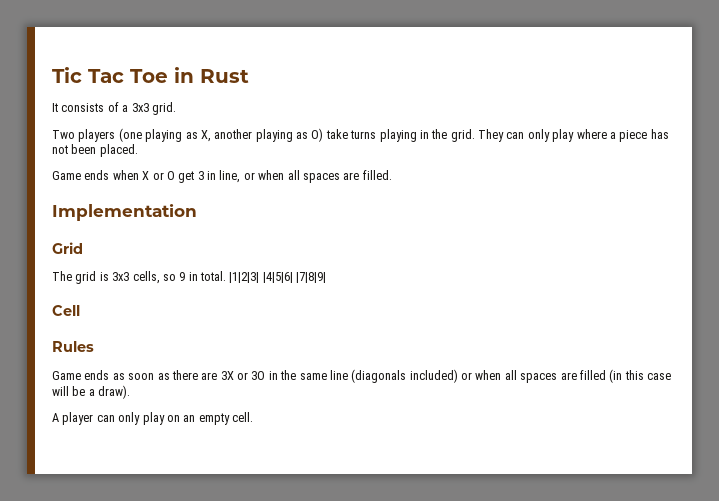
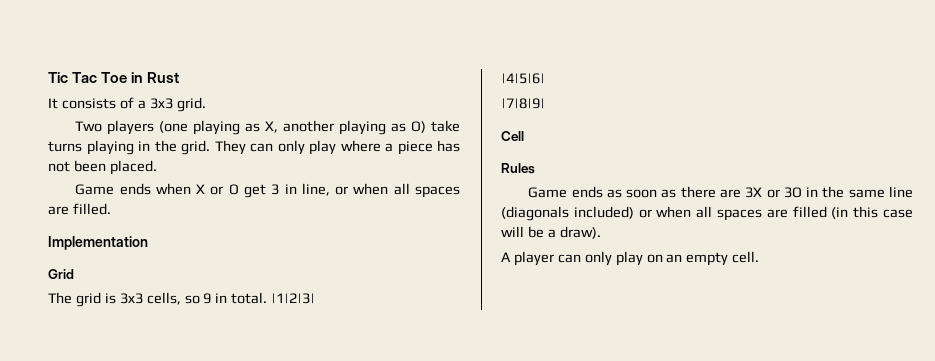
- |1|2|3| |4|5|6| |7|8|9|
+ |1|2|3|
+ |4|5|6|
+ |7|8|9|

